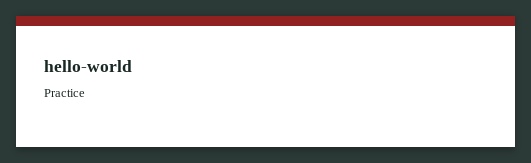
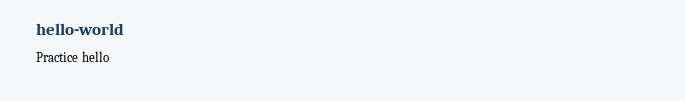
- Practice
+ Practice hello

